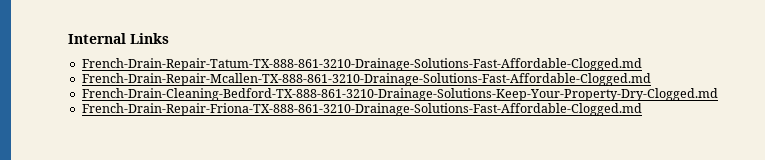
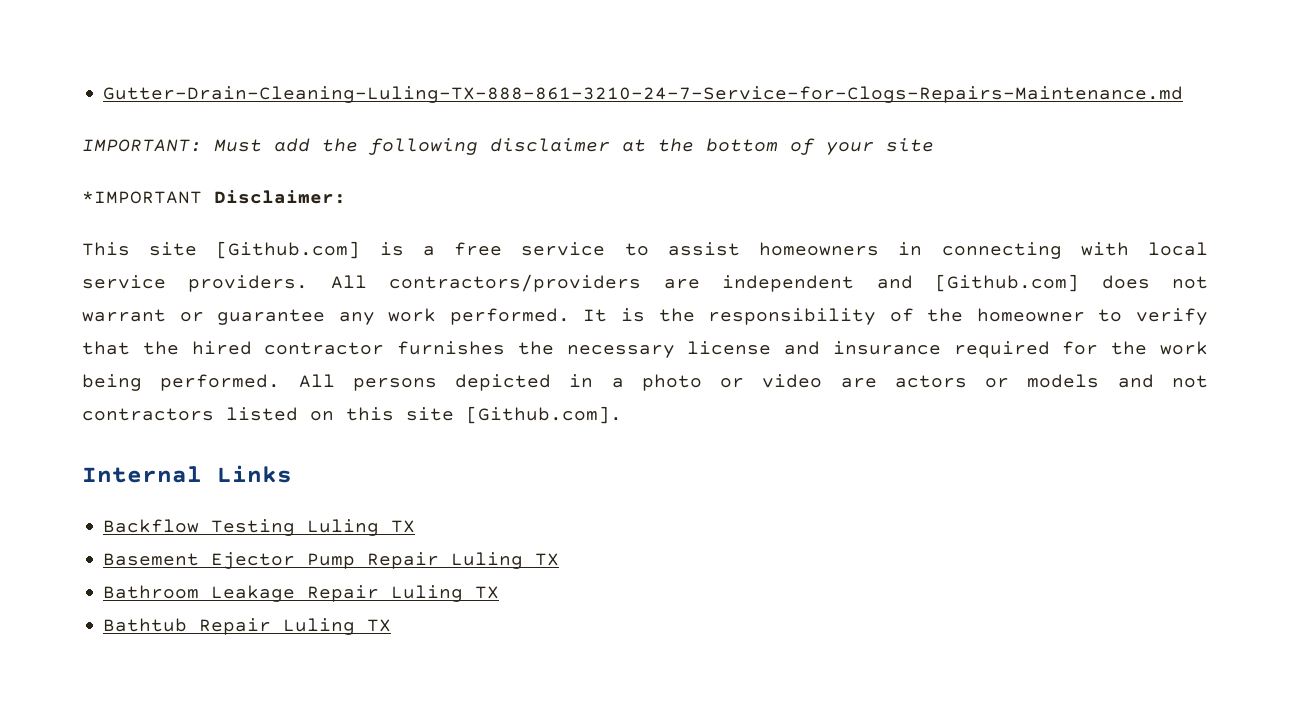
+ Gutter-Drain-Cleaning-Luling-TX-888-861-3210-24-7-Service-for-Clogs-Repairs-Maintenance.md
+ IMPORTANT: Must add the following disclaimer at the bottom of your site
+ *IMPORTANT Disclaimer:
+ This site [Github.com] is a free service to assist homeowners in connecting with local service providers. All contractors/providers are independent and [Github.com] does not warrant or guarantee any work performed. It is the responsibility of the homeowner to verify that the hired contractor furnishes the necessary license and insurance required for the work being performed. All persons depicted in a photo or video are actors or models and not contractors listed on this site [Github.com].
  Internal Links
- French-Drain-Repair-Tatum-TX-888-861-3210-Drainage-Solutions-Fast-Affordable-Clogged.md
- French-Drain-Repair-Mcallen-TX-888-861-3210-Drainage-Solutions-Fast-Affordable-Clogged.md
- French-Drain-Cleaning-Bedford-TX-888-861-3210-Drainage-Solutions-Keep-Your-Property-Dry-Clogged.md
- French-Drain-Repair-Friona-TX-888-861-3210-Drainage-Solutions-Fast-Affordable-Clogged.md
+ Backflow Testing Luling TX
+ Basement Ejector Pump Repair Luling TX
+ Bathroom Leakage Repair Luling TX
+ Bathtub Repair Luling TX

